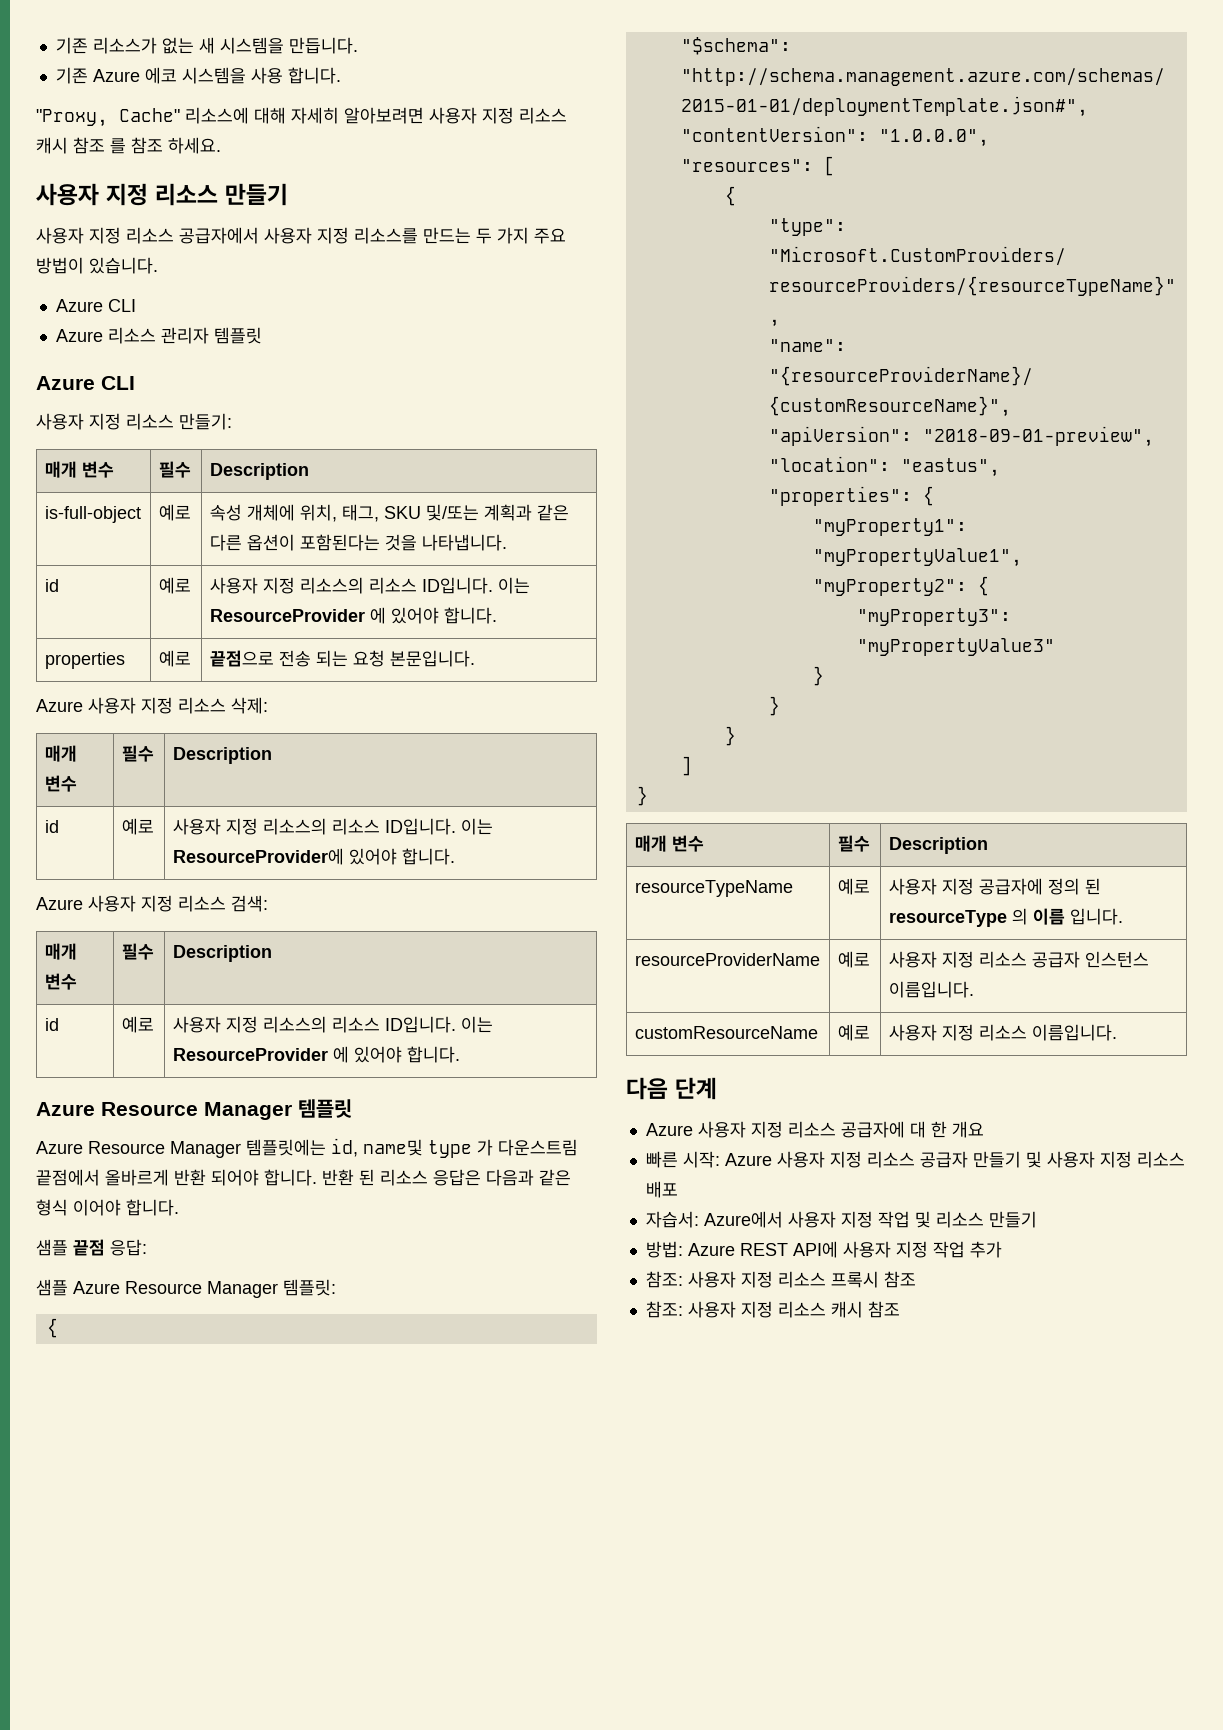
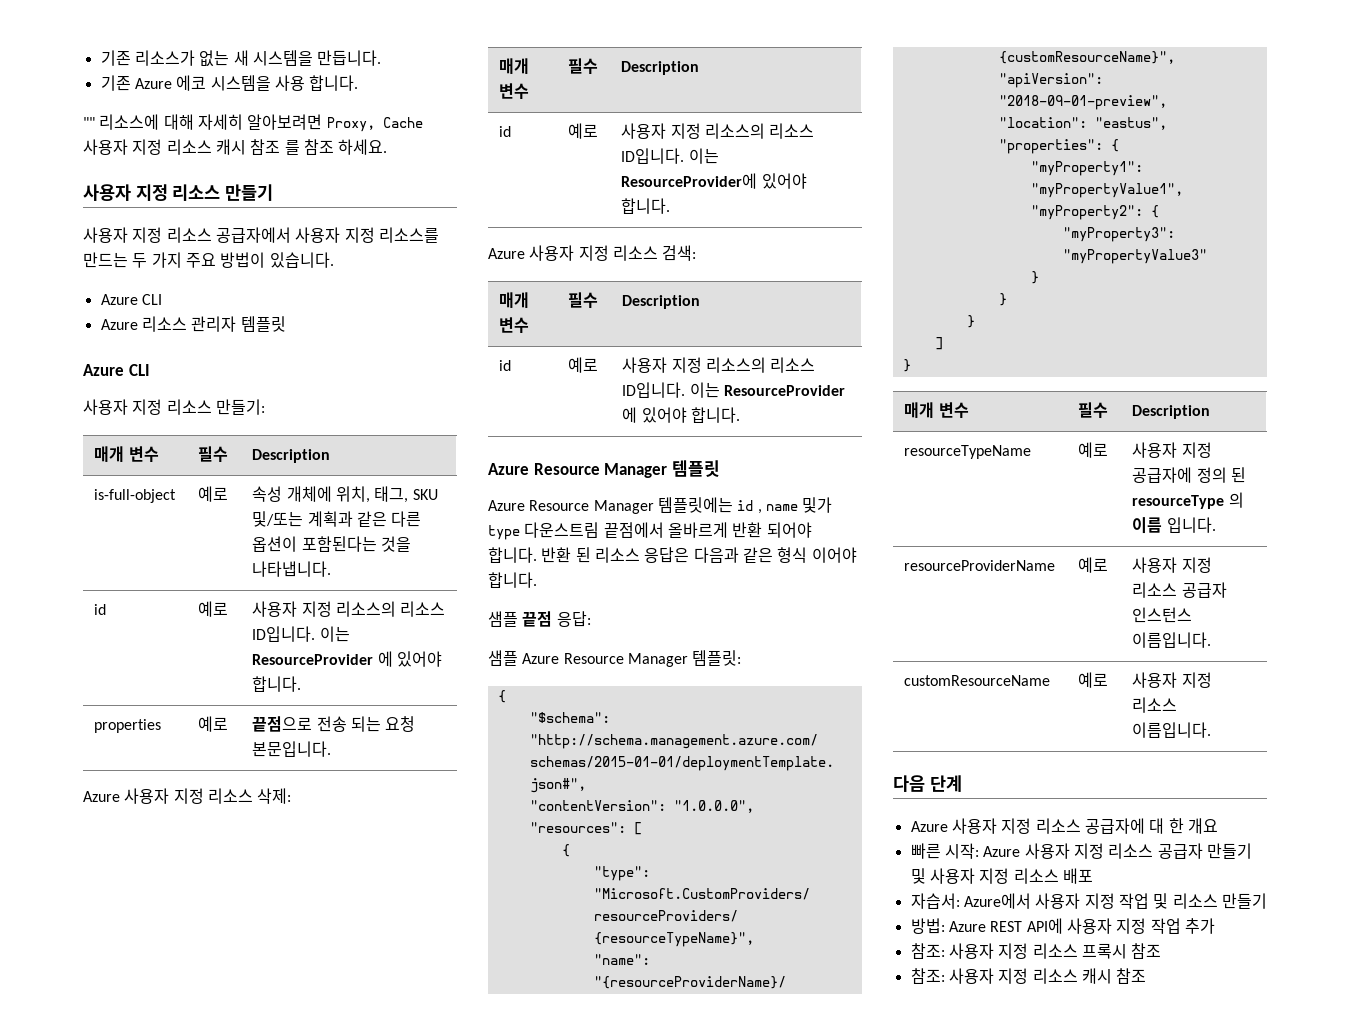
- "Proxy, Cache" 리소스에 대해 자세히 알아보려면 사용자 지정 리소스 캐시 참조 를 참조 하세요.
+ "" 리소스에 대해 자세히 알아보려면 Proxy, Cache 사용자 지정 리소스 캐시 참조 를 참조 하세요.
- Azure Resource Manager 템플릿에는 id, name및 type 가 다운스트림 끝점에서 올바르게 반환 되어야 합니다.
+ Azure Resource Manager 템플릿에는 id , name 및가 type 다운스트림 끝점에서 올바르게 반환 되어야 합니다.

